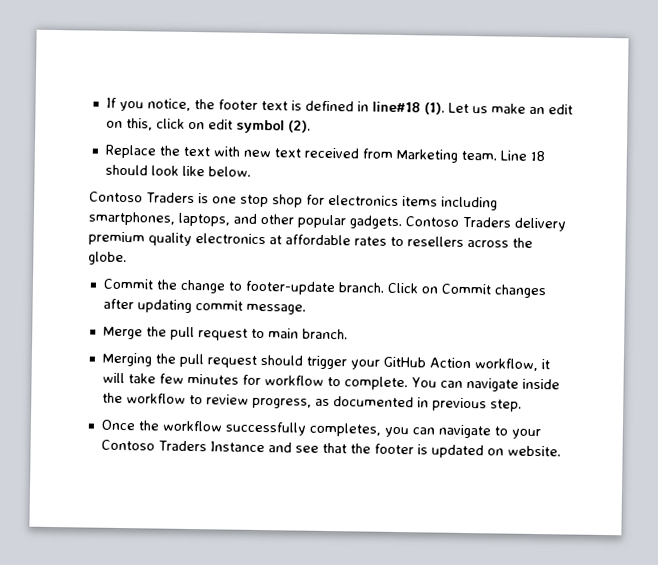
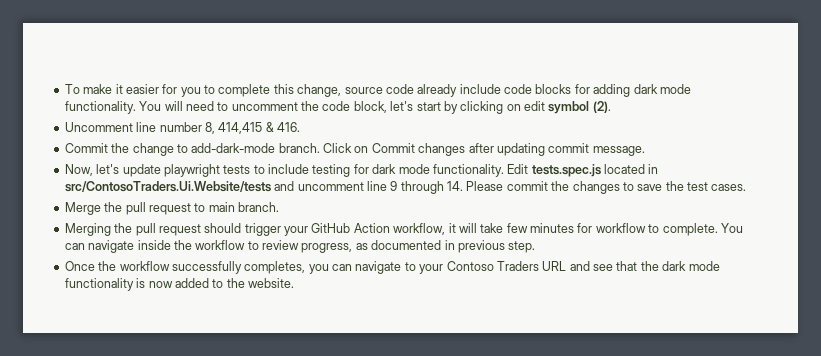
- If you notice, the footer text is defined in line#18 (1). Let us make an edit on this, click on edit symbol (2).
- Replace the text with new text received from Marketing team. Line 18 should look like below.
- Contoso Traders is one stop shop for electronics items including smartphones, laptops, and other popular gadgets. Contoso Traders delivery premium quality electronics at affordable rates to resellers across the globe.
+ To make it easier for you to complete this change, source code already include code blocks for adding dark mode functionality. You will need to uncomment the code block, let's start by clicking on edit symbol (2).
+ Uncomment line number 8, 414,415 & 416.
- Commit the change to footer-update branch.
+ Commit the change to add-dark-mode branch.
+ Now, let's update playwright tests to include testing for dark mode functionality. Edit tests.spec.js located in src/ContosoTraders.Ui.Website/tests and uncomment line 9 through 14. Please commit the changes to save the test cases.
- Once the workflow successfully completes, you can navigate to your Contoso Traders Instance and see that the footer is updated on website.
+ Once the workflow successfully completes, you can navigate to your Contoso Traders URL and see that the dark mode functionality is now added to the website.

